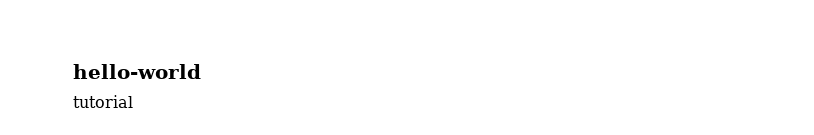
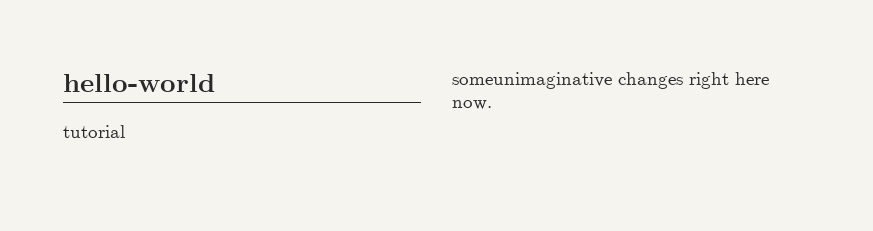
+ someunimaginative changes right here now.

